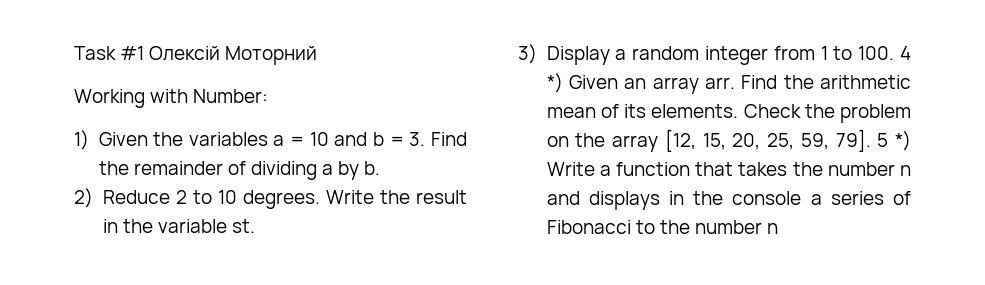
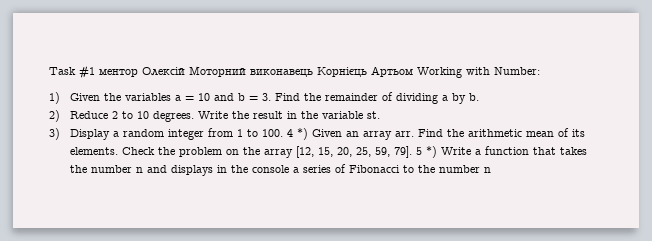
- Task #1 Олексій Моторний
- Working with Number:
+ Task #1 ментор Олексій Моторний виконавець Корнієць Артьом Working with Number:

